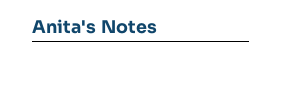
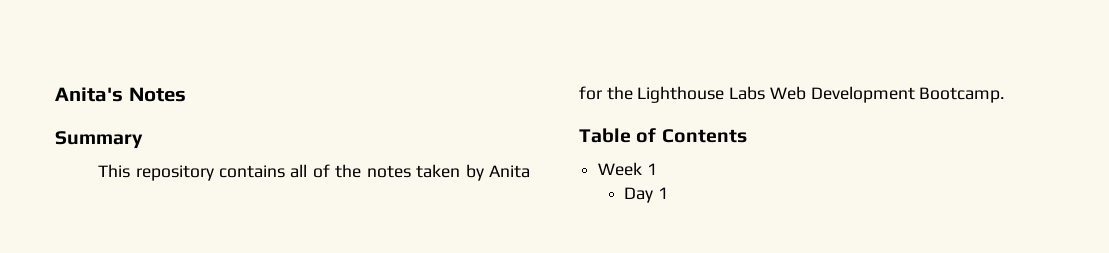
+ Summary
+ This repository contains all of the notes taken by Anita for the Lighthouse Labs Web Development Bootcamp.
+ Table of Contents
+ Week 1
+ Day 1

